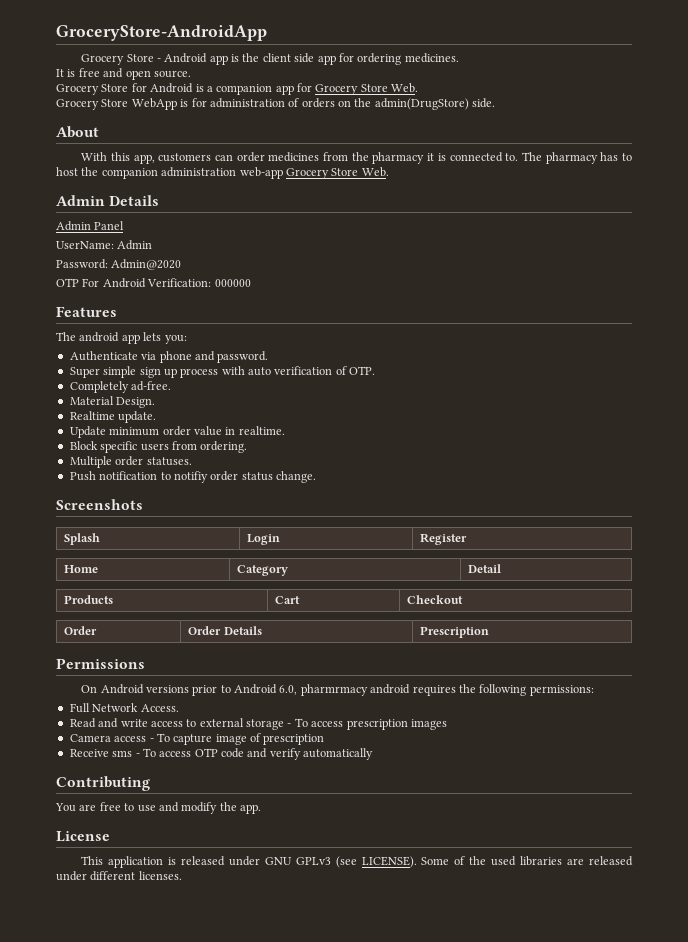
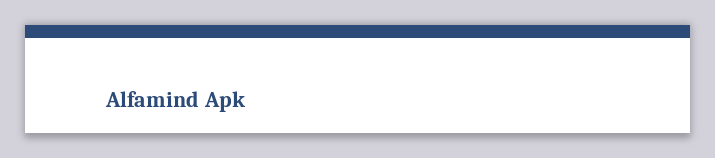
- GroceryStore-AndroidApp
- Grocery Store - Android app is the client side app for ordering medicines.
- It is free and open source.
- Grocery Store for Android is a companion app for Grocery Store Web.
- Grocery Store WebApp is for administration of orders on the admin(DrugStore) side.
- About
- With this app, customers can order medicines from the pharmacy it is connected to. The pharmacy has to host the companion administration web-app Grocery Store Web.
- Admin Details
- Admin Panel
- UserName: Admin
- Password: Admin@2020
- OTP For Android Verification: 000000
- Features
- The android app lets you:
- Authenticate via phone and password.
- Super simple sign up process with auto verification of OTP.
- Completely ad-free.
- Material Design.
- Realtime update.
- Update minimum order value in realtime.
- Block specific users from ordering.
- Multiple order statuses.
- Push notification to notifiy order status change.
- Screenshots
- Splash | Login | Register
- Home | Category | Detail
- Products | Cart | Checkout
- Order | Order Details | Prescription
- Permissions
- On Android versions prior to Android 6.0, pharmrmacy android requires the following permissions:
- Full Network Access.
- Read and write access to external storage - To access prescription images
- Camera access - To capture image of prescription
- Receive sms - To access OTP code and verify automatically
- Contributing
- You are free to use and modify the app.
- License
- This application is released under GNU GPLv3 (see LICENSE). Some of the used libraries are released under different licenses.
+ Alfamind Apk

